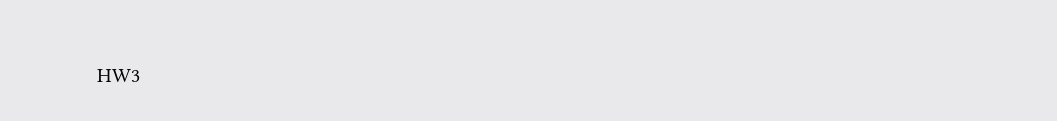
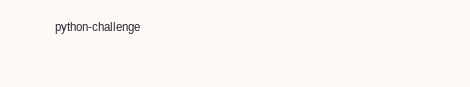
- HW3
+ python-challenge

